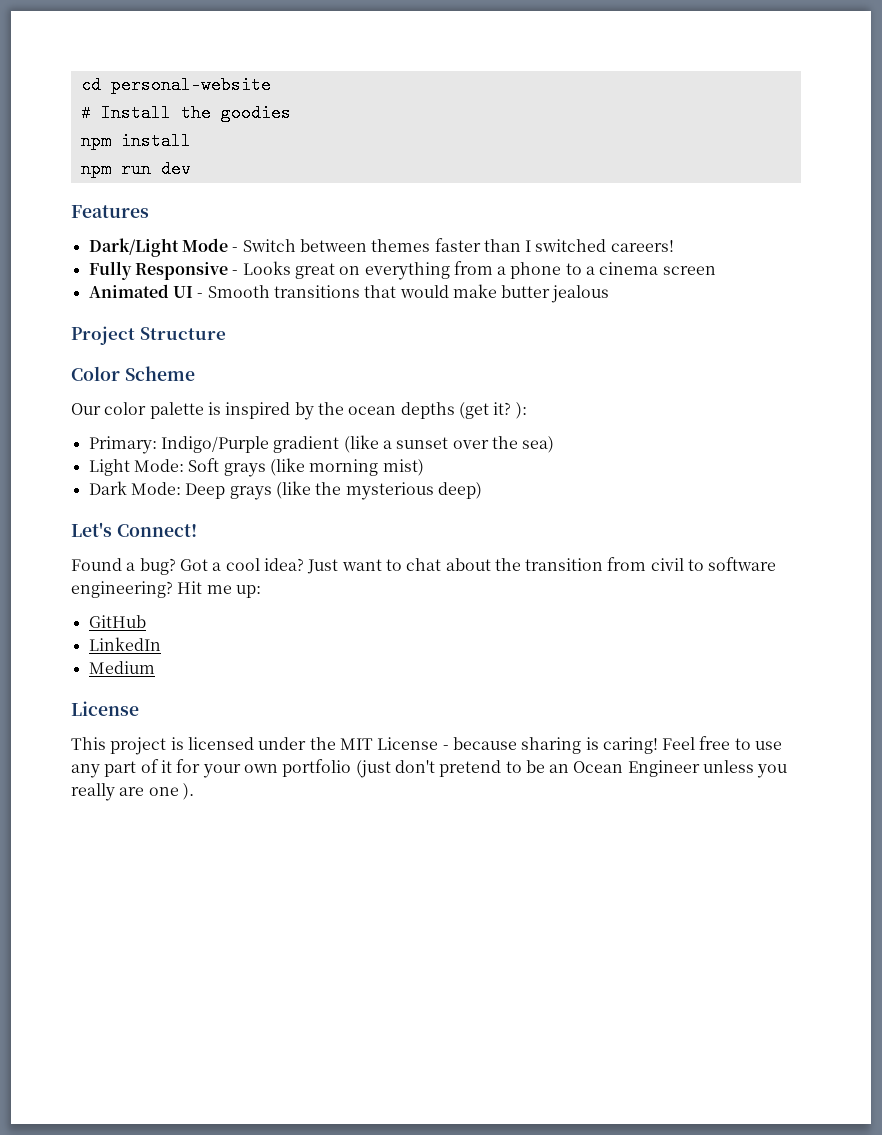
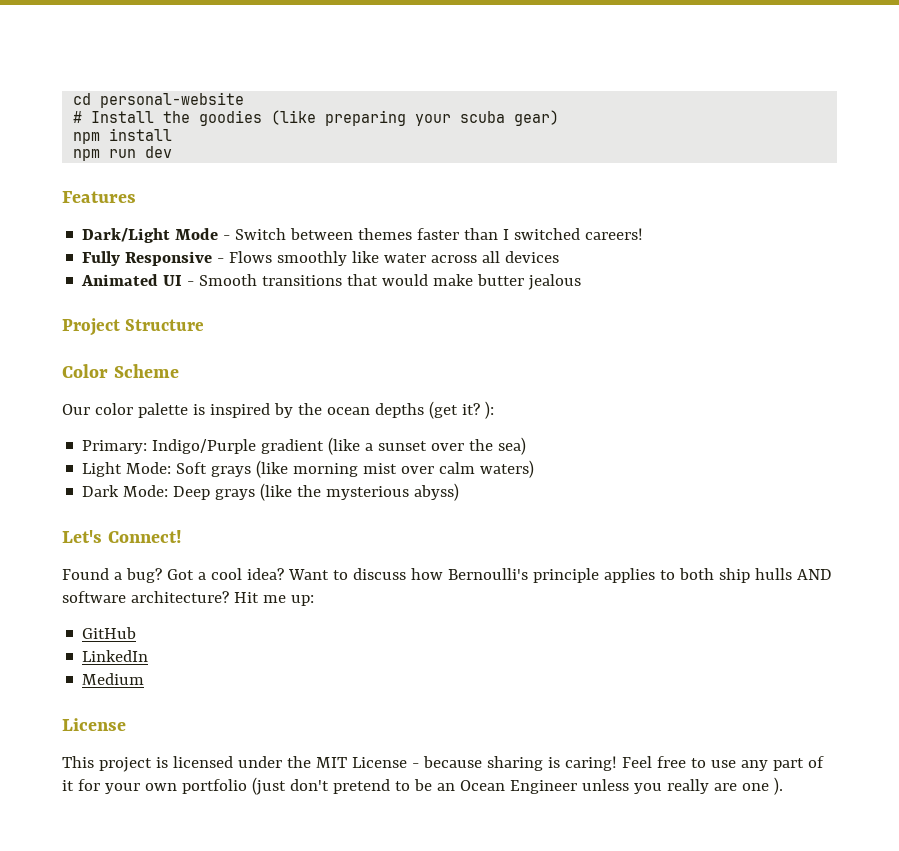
- # Install the goodies
+ # Install the goodies (like preparing your scuba gear)
- Fully Responsive - Looks great on everything from a phone to a cinema screen
+ Fully Responsive - Flows smoothly like water across all devices
- Light Mode: Soft grays (like morning mist)
+ Light Mode: Soft grays (like morning mist over calm waters)
- Dark Mode: Deep grays (like the mysterious deep)
+ Dark Mode: Deep grays (like the mysterious abyss)
- Just want to chat about the transition from civil to software engineering?
+ Want to discuss how Bernoulli's principle applies to both ship hulls AND software architecture?

